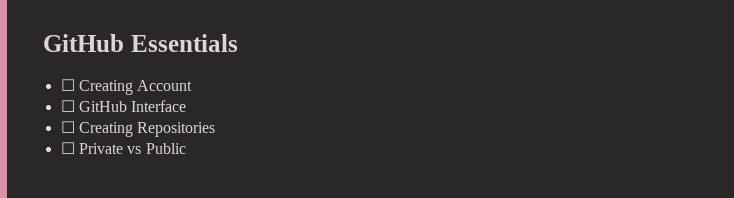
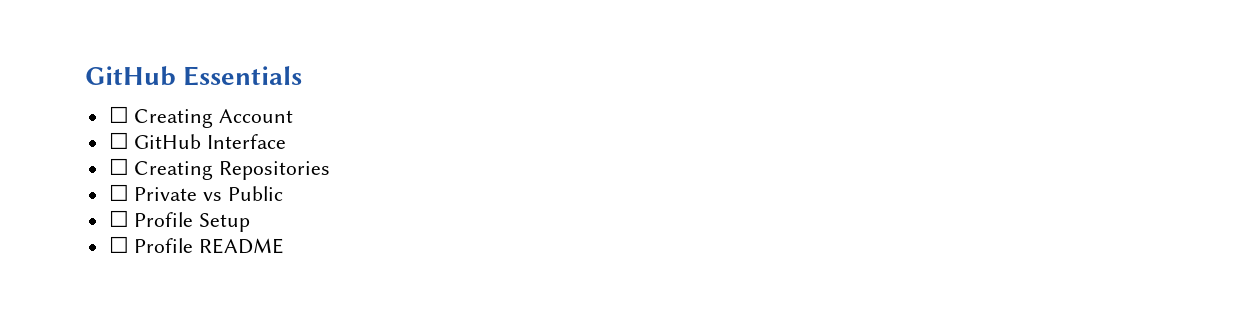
+ ☐ Profile Setup
+ ☐ Profile README

